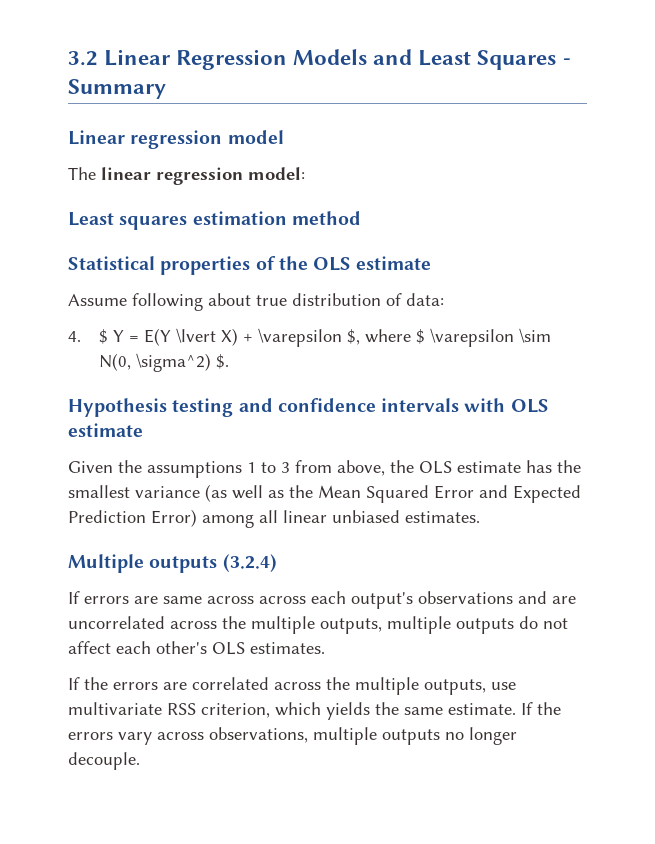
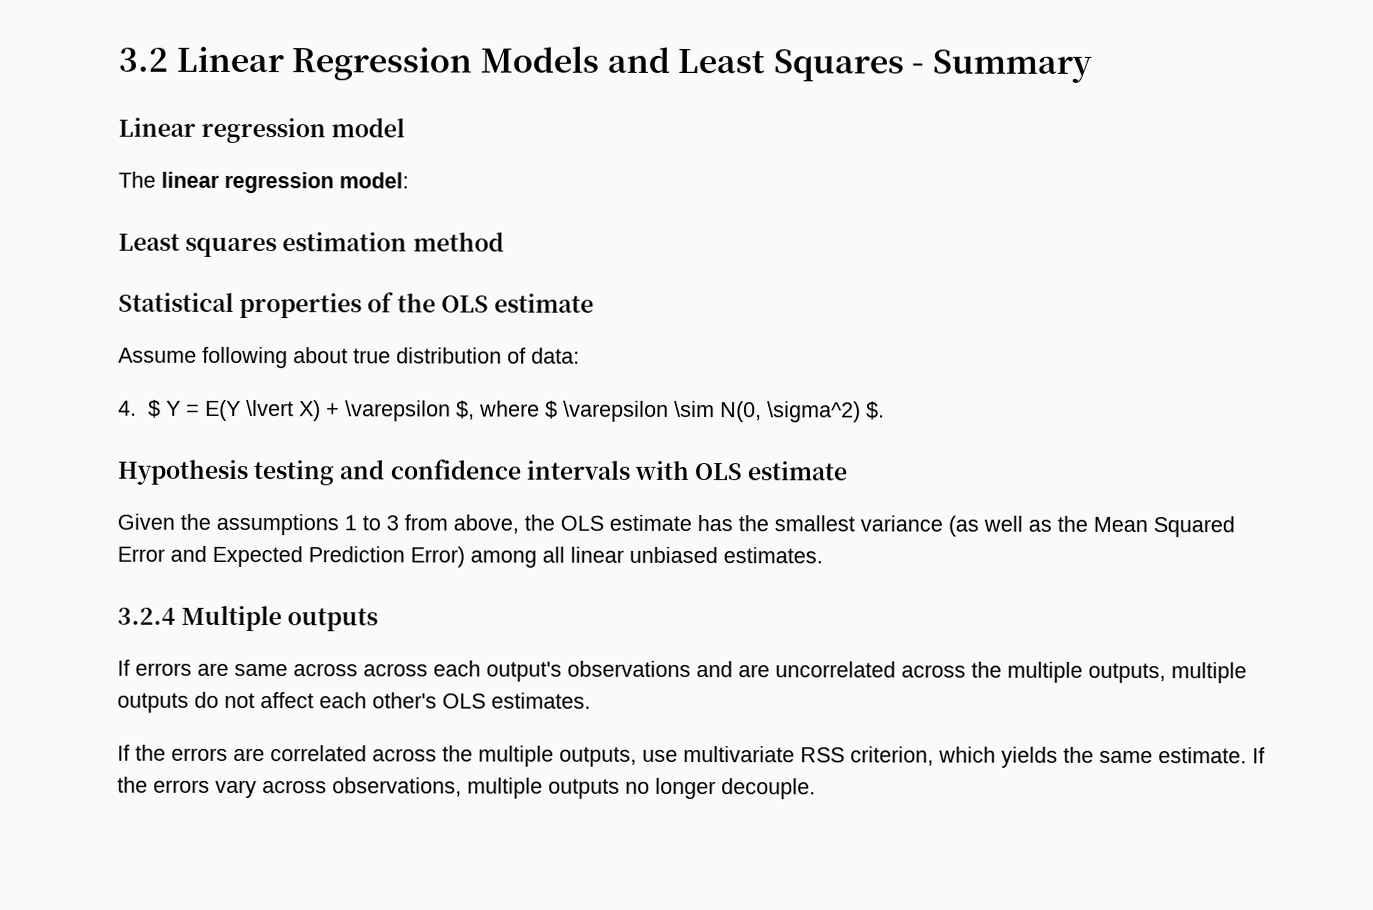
- Multiple outputs (3.2.4)
+ 3.2.4 Multiple outputs

